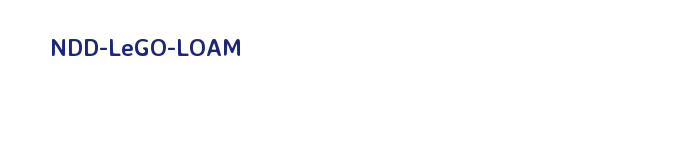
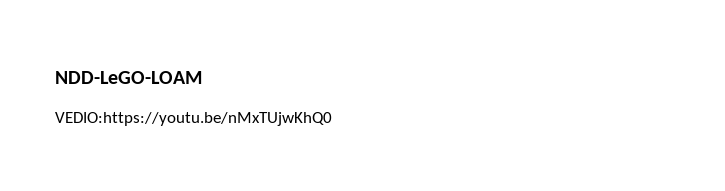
+ VEDIO:https://youtu.be/nMxTUjwKhQ0

